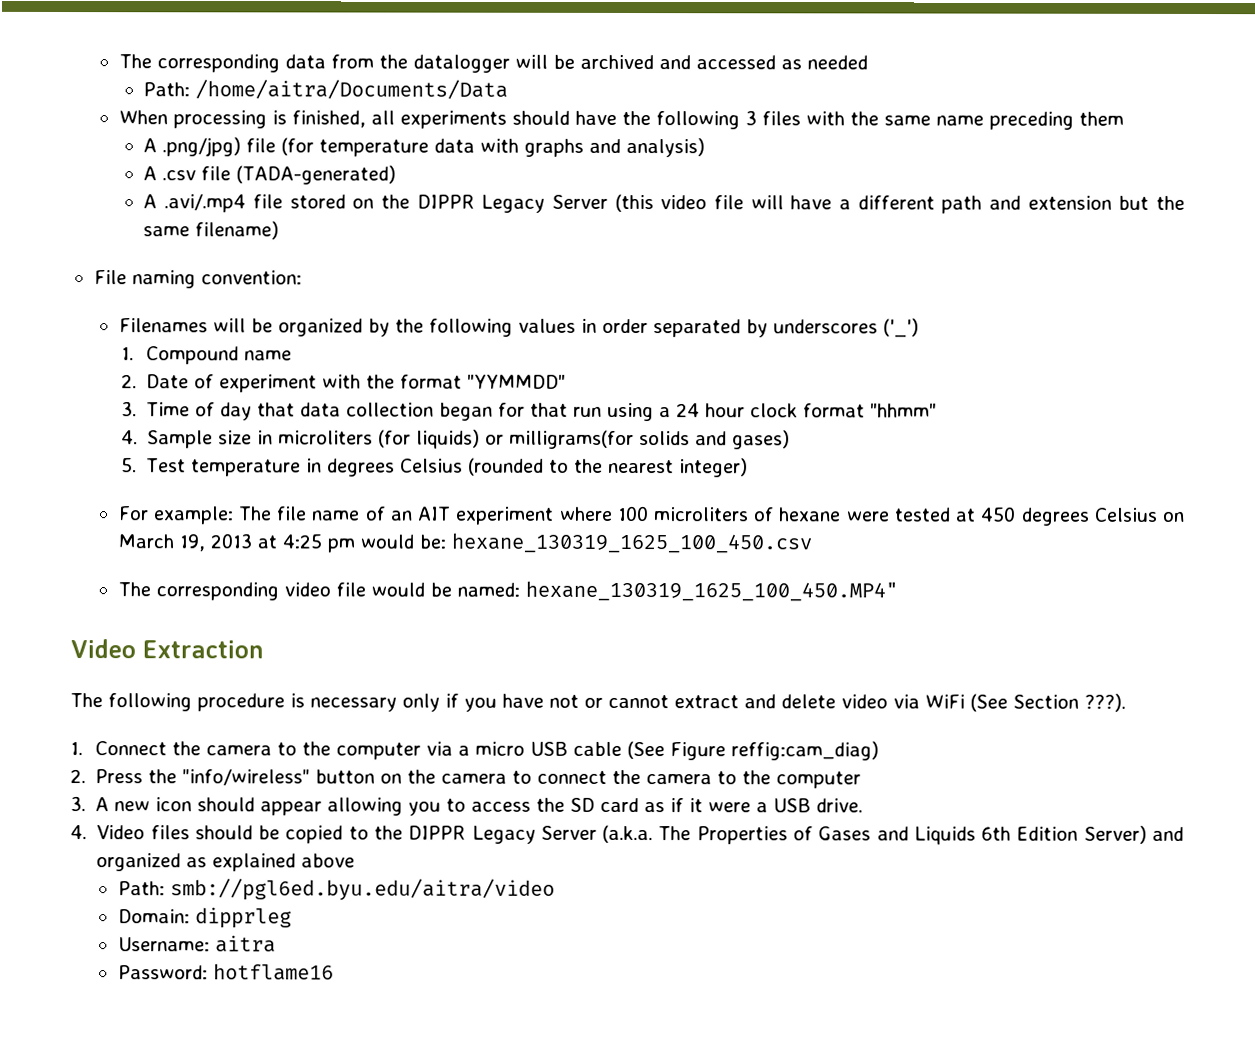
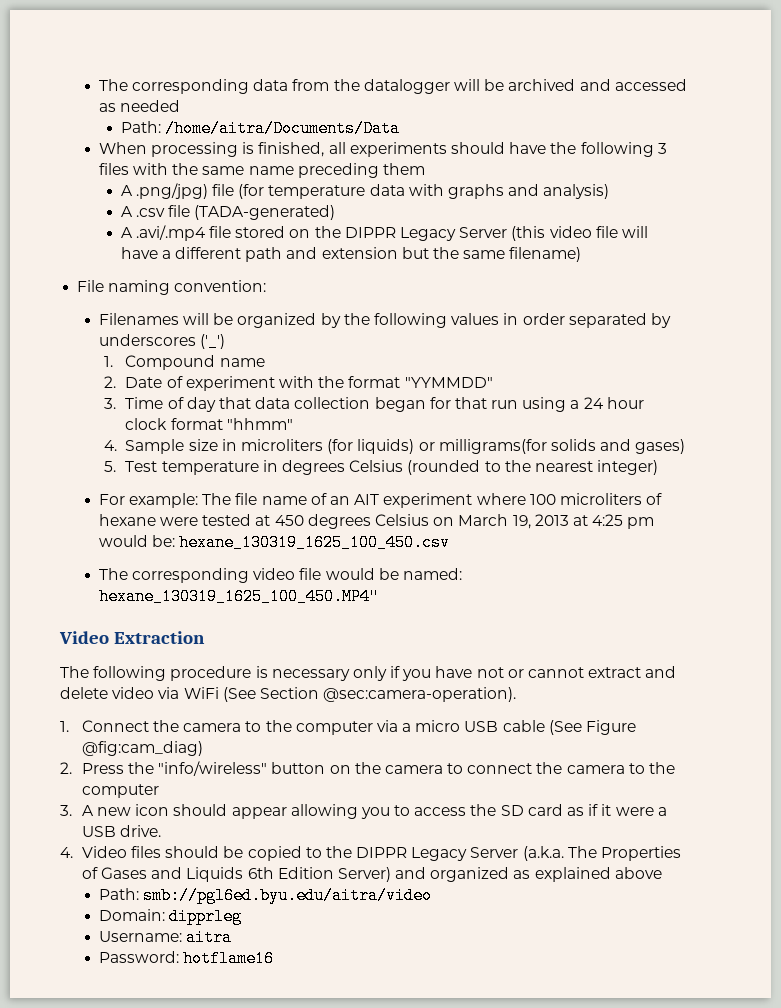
- The following procedure is necessary only if you have not or cannot extract and delete video via WiFi (See Section ???).
+ The following procedure is necessary only if you have not or cannot extract and delete video via WiFi (See Section @sec:camera-operation).
- 1. Connect the camera to the computer via a micro USB cable (See Figure reffig:cam_diag)
+ 1. Connect the camera to the computer via a micro USB cable (See Figure @fig:cam_diag)

